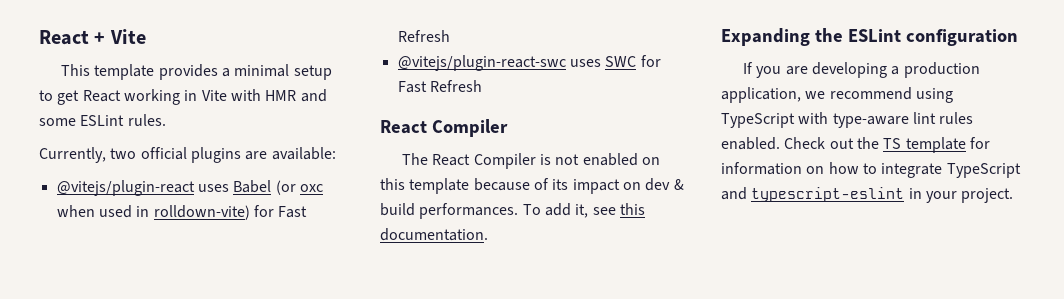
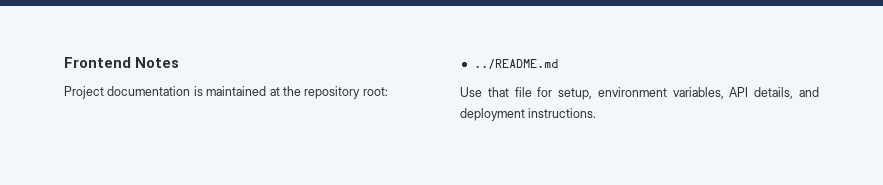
- React + Vite
- This template provides a minimal setup to get React working in Vite with HMR and some ESLint rules.
- Currently, two official plugins are available:
- @vitejs/plugin-react uses Babel (or oxc when used in rolldown-vite) for Fast Refresh
- @vitejs/plugin-react-swc uses SWC for Fast Refresh
- React Compiler
- The React Compiler is not enabled on this template because of its impact on dev & build performances. To add it, see this documentation.
- Expanding the ESLint configuration
- If you are developing a production application, we recommend using TypeScript with type-aware lint rules enabled. Check out the TS template for information on how to integrate TypeScript and typescript-eslint in your project.
+ Frontend Notes
+ Project documentation is maintained at the repository root:
+ ../README.md
+ Use that file for setup, environment variables, API details, and deployment instructions.

